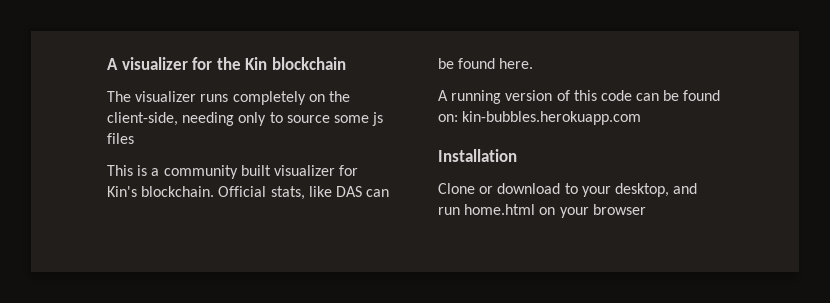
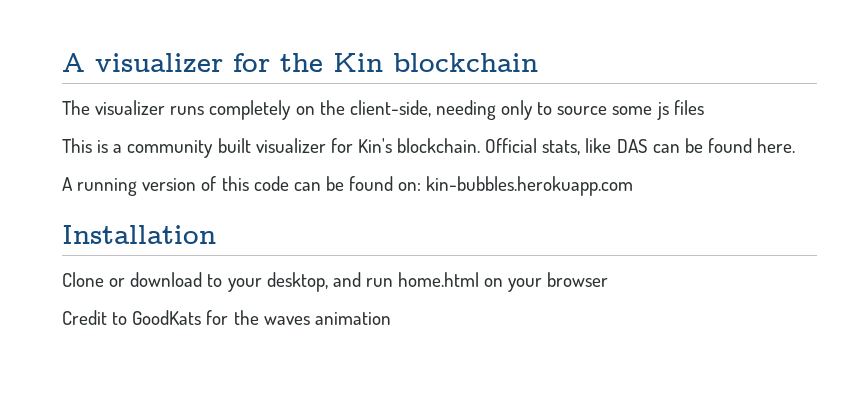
+ Credit to GoodKats for the waves animation

